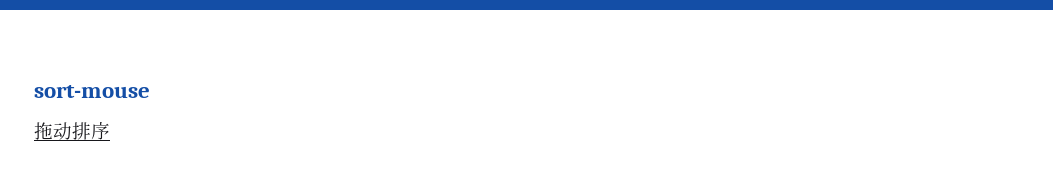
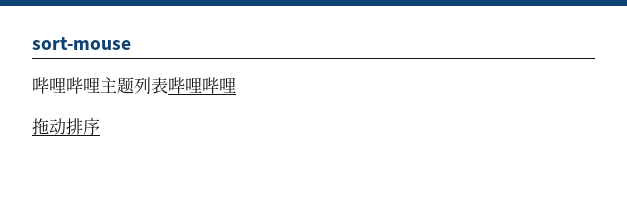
+ 哔哩哔哩主题列表哔哩哔哩

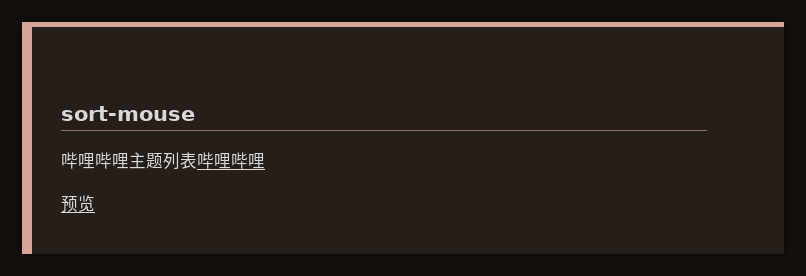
- 拖动排序
+ 预览

